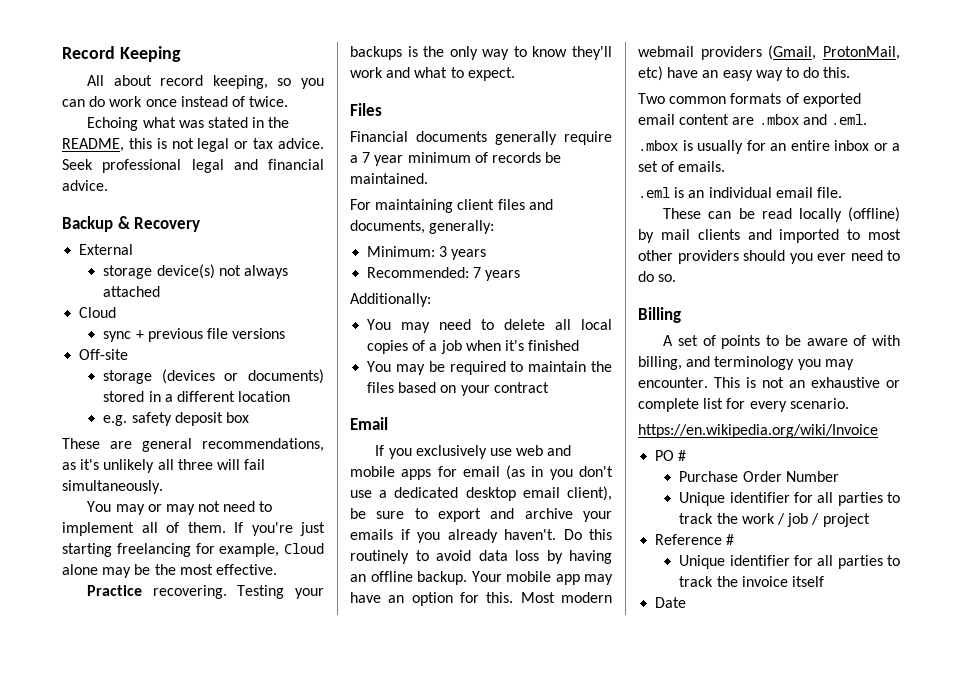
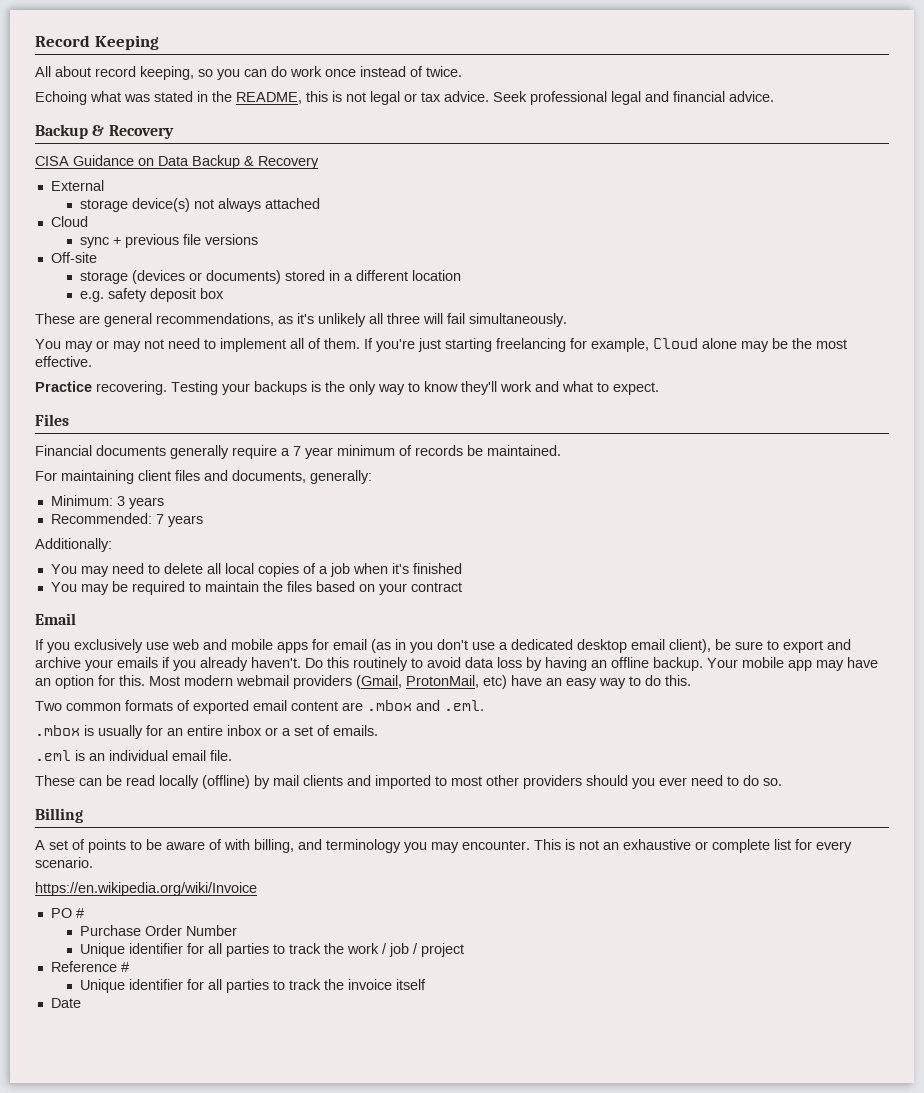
+ CISA Guidance on Data Backup & Recovery

